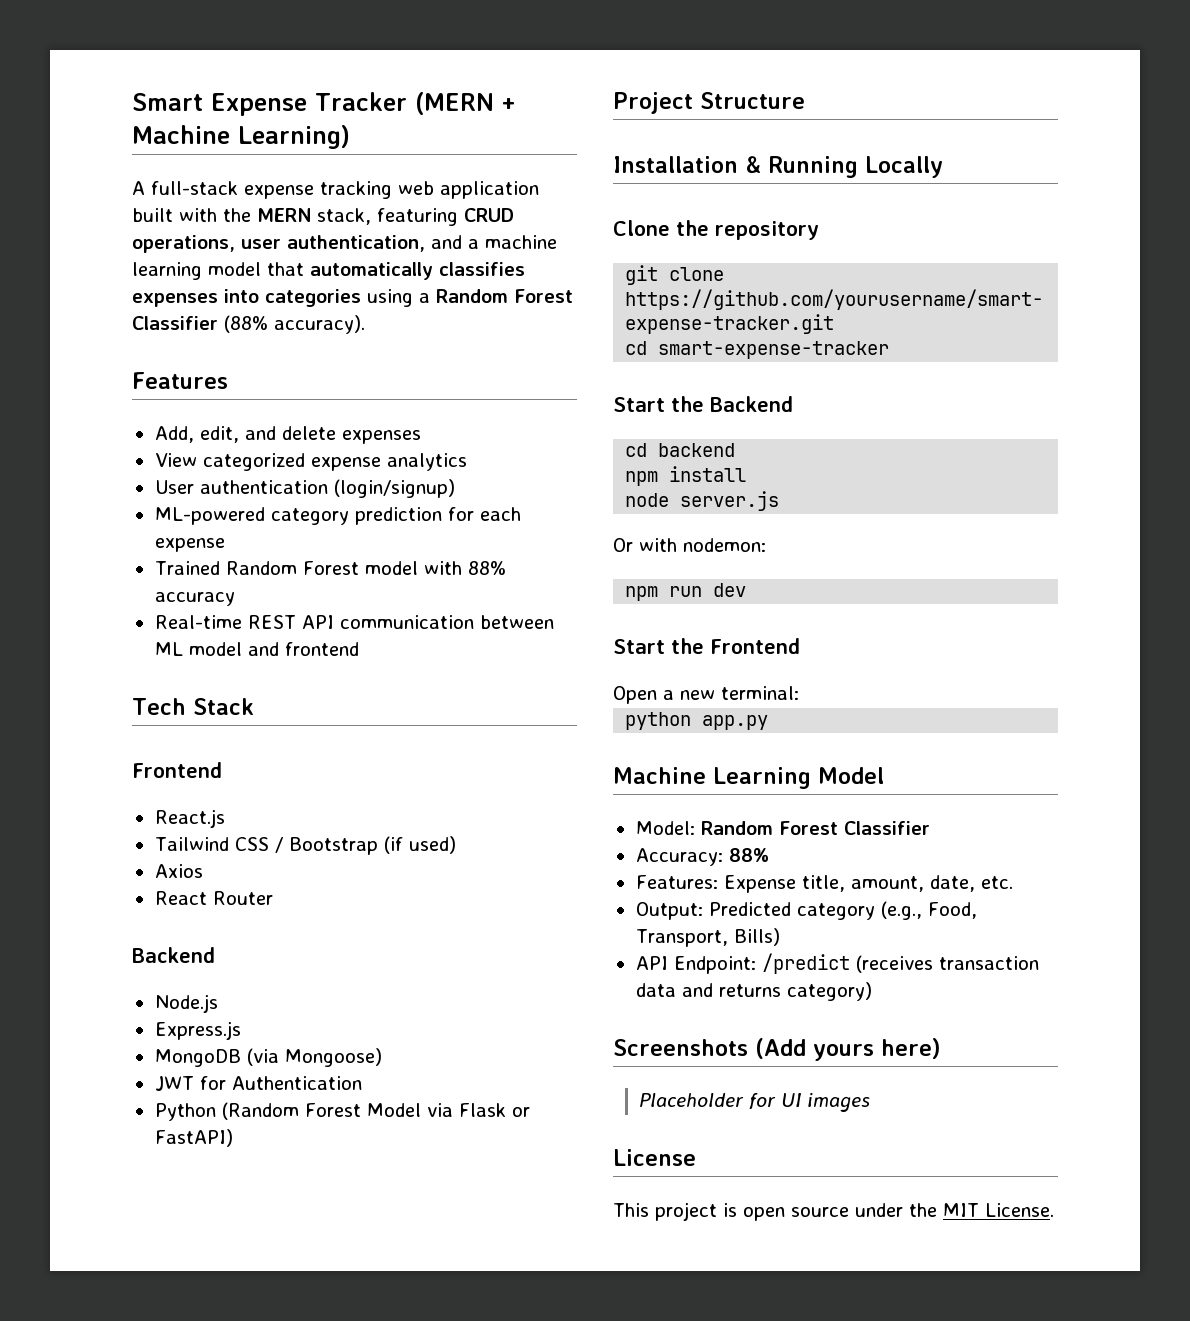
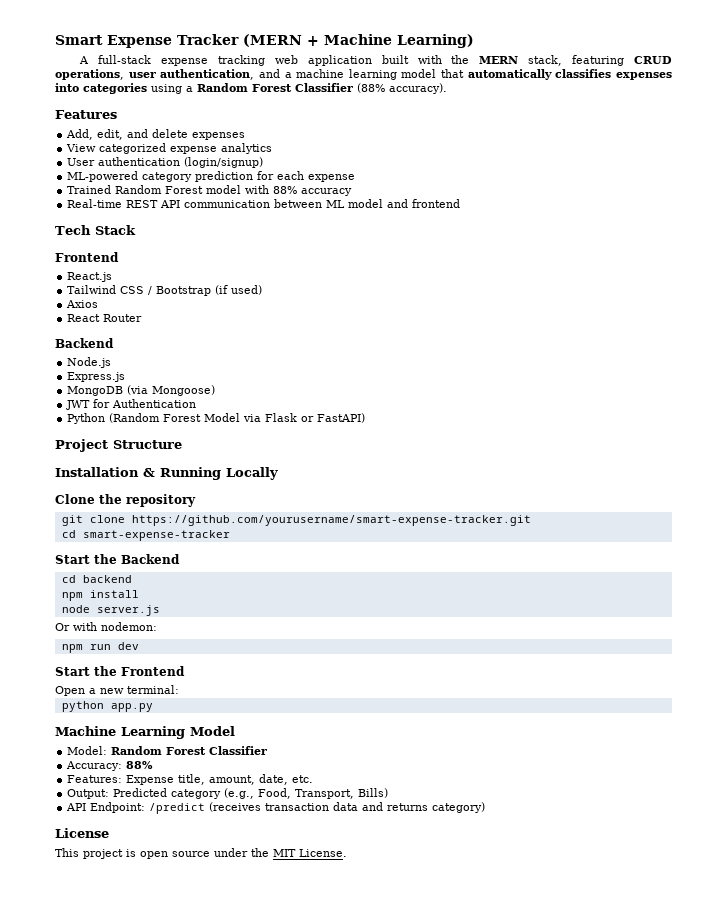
- Screenshots (Add yours here)
- Placeholder for UI images

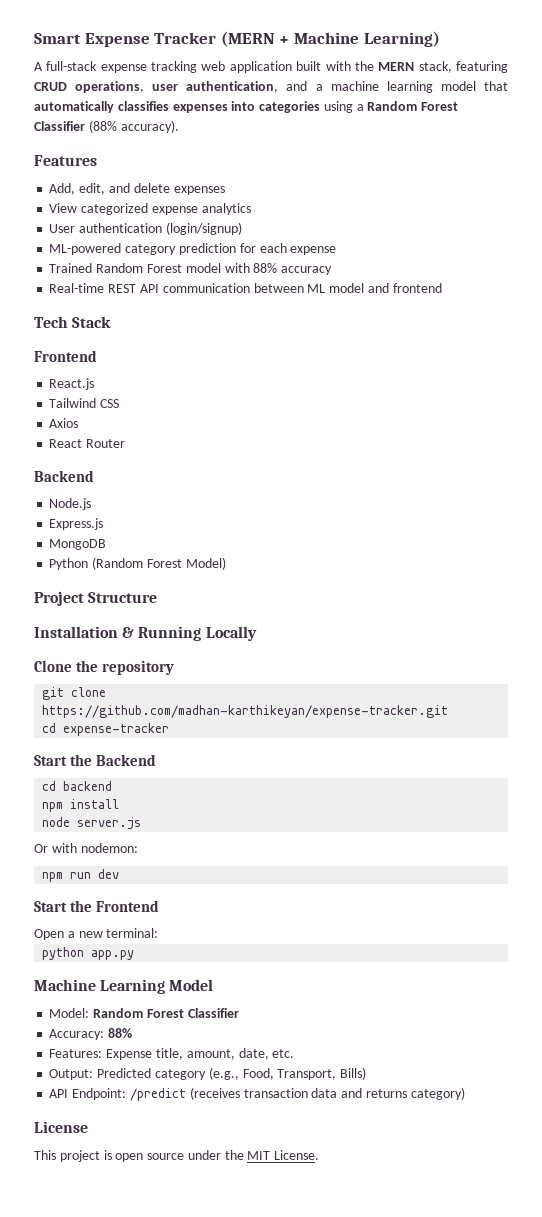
- Tailwind CSS / Bootstrap (if used)
+ Tailwind CSS
- MongoDB (via Mongoose)
- JWT for Authentication
- Python (Random Forest Model via Flask or FastAPI)
+ MongoDB
+ Python (Random Forest Model)
- git clone https://github.com/yourusername/smart-expense-tracker.git
- cd smart-expense-tracker
+ git clone https://github.com/madhan-karthikeyan/expense-tracker.git
+ cd expense-tracker

